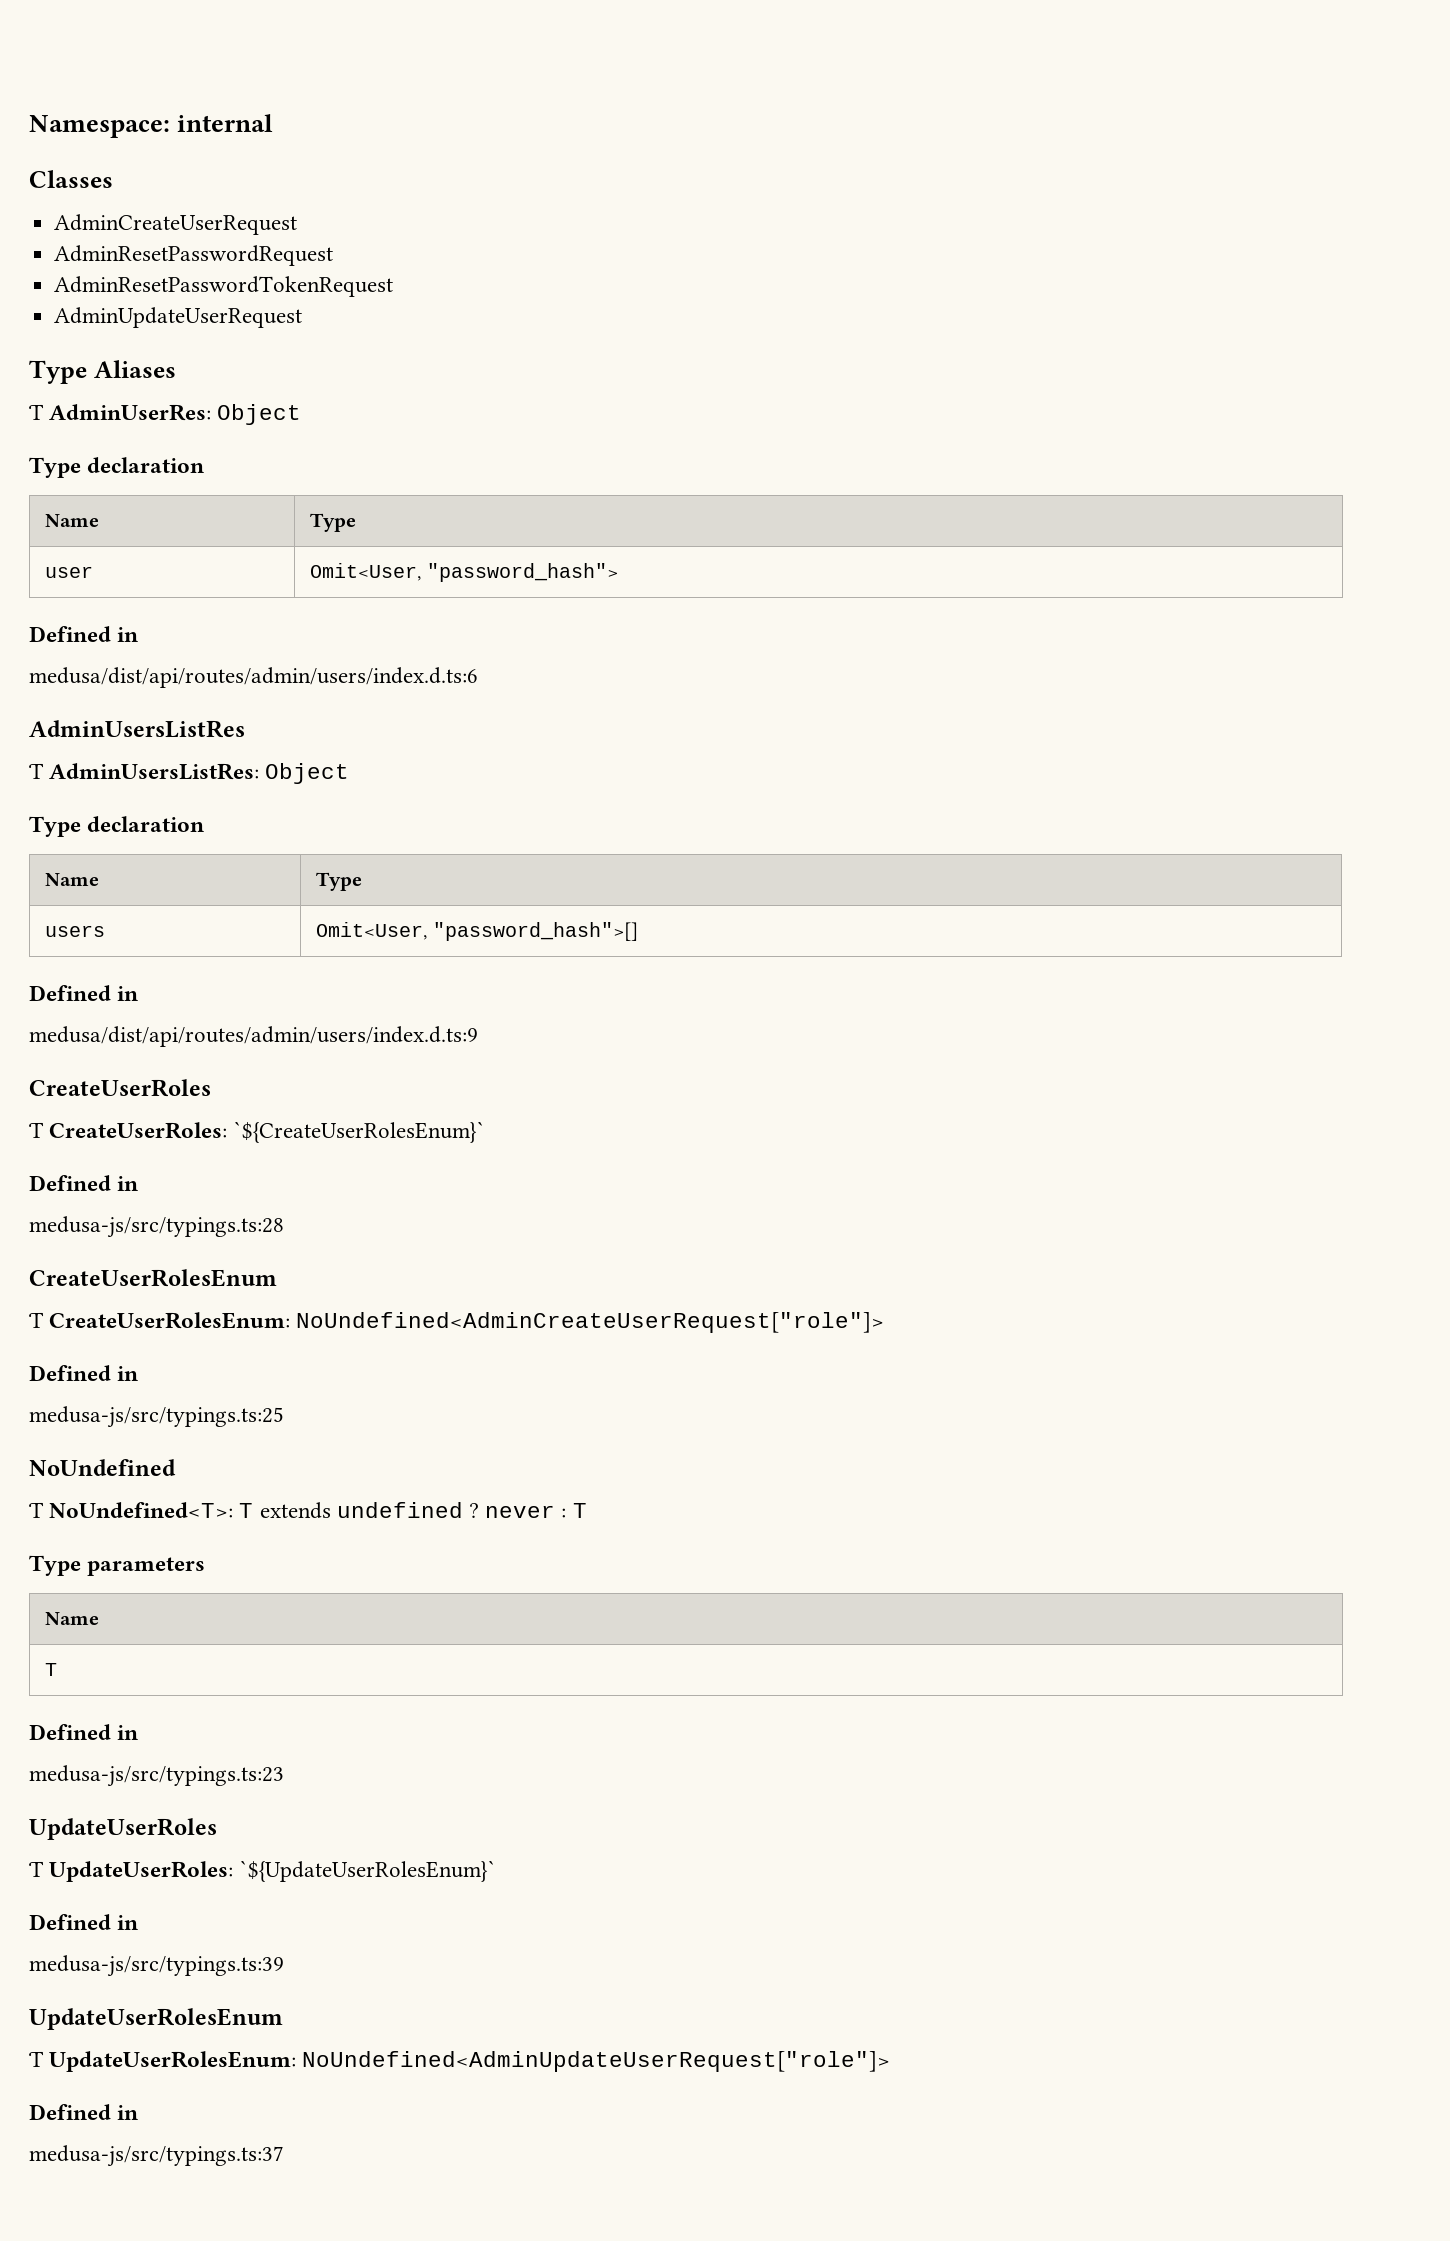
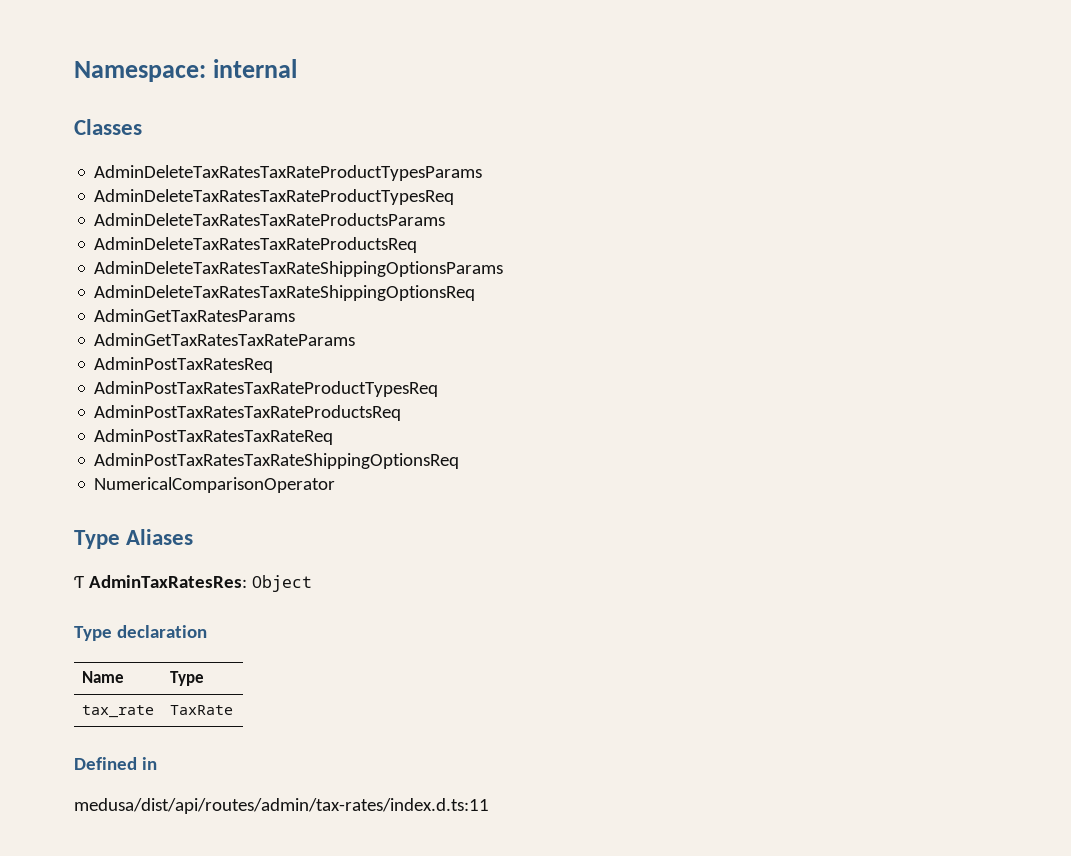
- AdminCreateUserRequest
- AdminResetPasswordRequest
- AdminResetPasswordTokenRequest
- AdminUpdateUserRequest
+ AdminDeleteTaxRatesTaxRateProductTypesParams
+ AdminDeleteTaxRatesTaxRateProductTypesReq
+ AdminDeleteTaxRatesTaxRateProductsParams
+ AdminDeleteTaxRatesTaxRateProductsReq
+ AdminDeleteTaxRatesTaxRateShippingOptionsParams
+ AdminDeleteTaxRatesTaxRateShippingOptionsReq
+ AdminGetTaxRatesParams
+ AdminGetTaxRatesTaxRateParams
+ AdminPostTaxRatesReq
+ AdminPostTaxRatesTaxRateProductTypesReq
+ AdminPostTaxRatesTaxRateProductsReq
+ AdminPostTaxRatesTaxRateReq
+ AdminPostTaxRatesTaxRateShippingOptionsReq
+ NumericalComparisonOperator
- Ƭ AdminUserRes: Object
+ Ƭ AdminTaxRatesRes: Object
  Type declaration
  Name | Type
- user | Omit<User, "password_hash">
+ tax_rate | TaxRate
  Defined in
- medusa/dist/api/routes/admin/users/index.d.ts:6
- AdminUsersListRes
- Ƭ AdminUsersListRes: Object
- Type declaration
- Name | Type
- users | Omit<User, "password_hash">[]
- Defined in
- medusa/dist/api/routes/admin/users/index.d.ts:9
- CreateUserRoles
- Ƭ CreateUserRoles: `${CreateUserRolesEnum}`
- Defined in
- medusa-js/src/typings.ts:28
- CreateUserRolesEnum
- Ƭ CreateUserRolesEnum: NoUndefined<AdminCreateUserRequest["role"]>
- Defined in
- medusa-js/src/typings.ts:25
- NoUndefined
- Ƭ NoUndefined<T>: T extends undefined ? never : T
- Type parameters
- Name
- T
- Defined in
- medusa-js/src/typings.ts:23
- UpdateUserRoles
- Ƭ UpdateUserRoles: `${UpdateUserRolesEnum}`
- Defined in
- medusa-js/src/typings.ts:39
- UpdateUserRolesEnum
- Ƭ UpdateUserRolesEnum: NoUndefined<AdminUpdateUserRequest["role"]>
- Defined in
- medusa-js/src/typings.ts:37
+ medusa/dist/api/routes/admin/tax-rates/index.d.ts:11

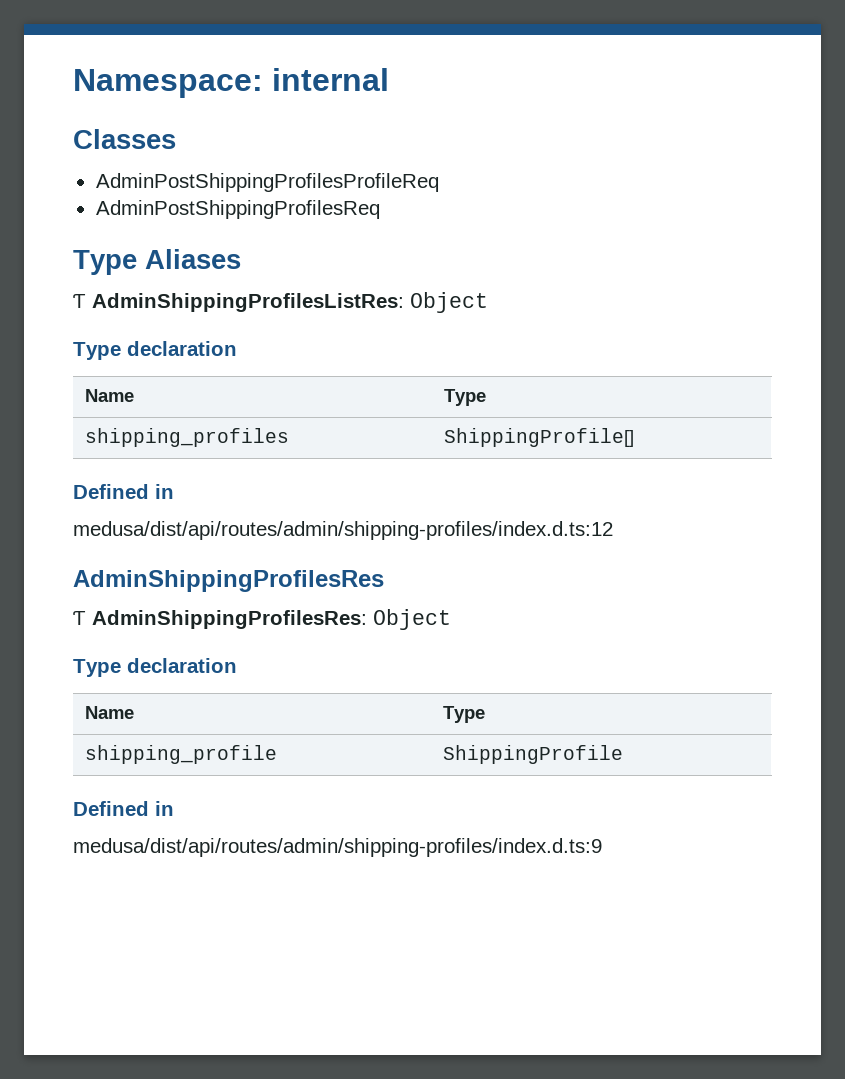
- AdminDeleteTaxRatesTaxRateProductTypesParams
- AdminDeleteTaxRatesTaxRateProductTypesReq
- AdminDeleteTaxRatesTaxRateProductsParams
- AdminDeleteTaxRatesTaxRateProductsReq
- AdminDeleteTaxRatesTaxRateShippingOptionsParams
- AdminDeleteTaxRatesTaxRateShippingOptionsReq
- AdminGetTaxRatesParams
- AdminGetTaxRatesTaxRateParams
- AdminPostTaxRatesReq
- AdminPostTaxRatesTaxRateProductTypesReq
- AdminPostTaxRatesTaxRateProductsReq
- AdminPostTaxRatesTaxRateReq
- AdminPostTaxRatesTaxRateShippingOptionsReq
- NumericalComparisonOperator
+ AdminPostShippingProfilesProfileReq
+ AdminPostShippingProfilesReq
- Ƭ AdminTaxRatesRes: Object
+ Ƭ AdminShippingProfilesListRes: Object
  Type declaration
  Name | Type
- tax_rate | TaxRate
+ shipping_profiles | ShippingProfile[]
  Defined in
- medusa/dist/api/routes/admin/tax-rates/index.d.ts:11
+ medusa/dist/api/routes/admin/shipping-profiles/index.d.ts:12
+ AdminShippingProfilesRes
+ Ƭ AdminShippingProfilesRes: Object
+ Type declaration
+ Name | Type
+ shipping_profile | ShippingProfile
+ Defined in
+ medusa/dist/api/routes/admin/shipping-profiles/index.d.ts:9

